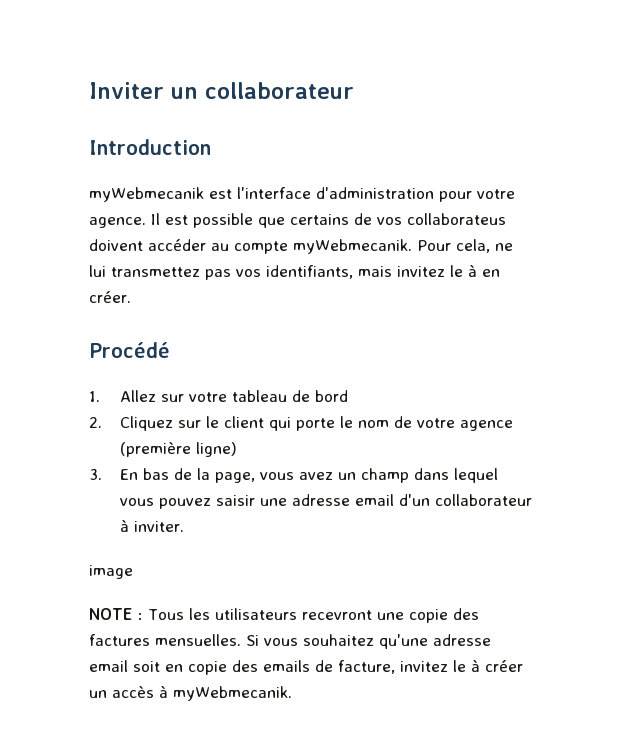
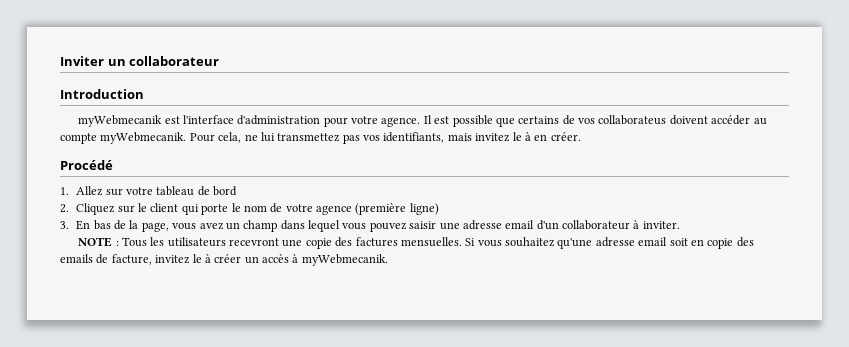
- image

